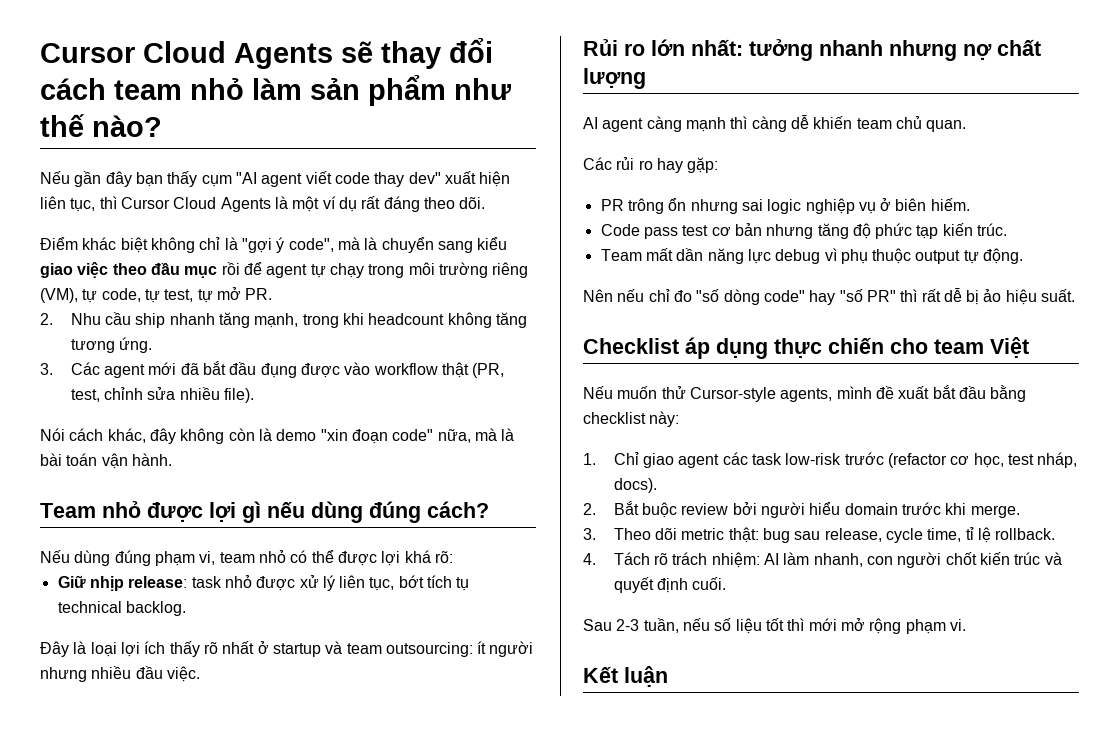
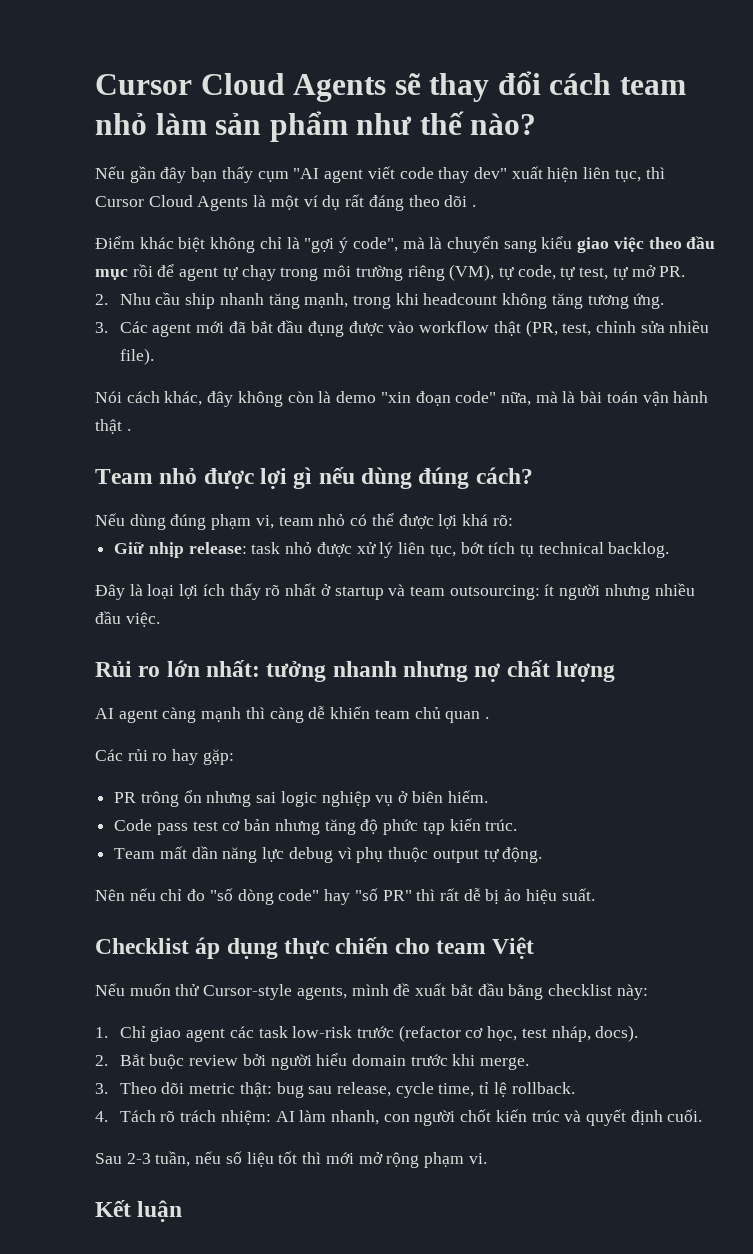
- Nếu gần đây bạn thấy cụm "AI agent viết code thay dev" xuất hiện liên tục, thì Cursor Cloud Agents là một ví dụ rất đáng theo dõi.
+ Nếu gần đây bạn thấy cụm "AI agent viết code thay dev" xuất hiện liên tục, thì Cursor Cloud Agents là một ví dụ rất đáng theo dõi .
- Nói cách khác, đây không còn là demo "xin đoạn code" nữa, mà là bài toán vận hành.
+ Nói cách khác, đây không còn là demo "xin đoạn code" nữa, mà là bài toán vận hành thật .
- AI agent càng mạnh thì càng dễ khiến team chủ quan.
+ AI agent càng mạnh thì càng dễ khiến team chủ quan .

